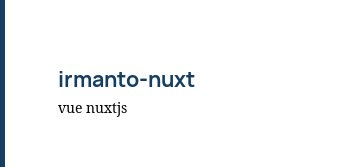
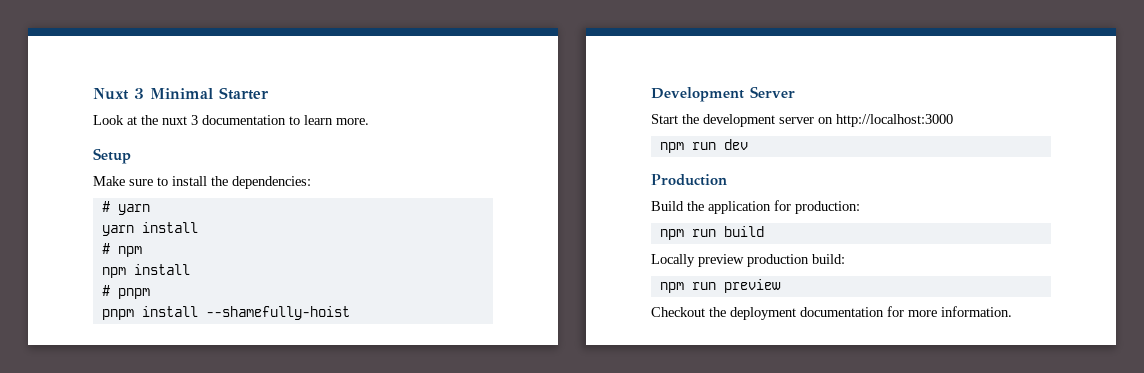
- irmanto-nuxt
- vue nuxtjs
+ Nuxt 3 Minimal Starter
+ Look at the nuxt 3 documentation to learn more.
+ Setup
+ Make sure to install the dependencies:
+ # yarn
+ yarn install
+ # npm
+ npm install
+ # pnpm
+ pnpm install --shamefully-hoist
+ Development Server
+ Start the development server on http://localhost:3000
+ npm run dev
+ Production
+ Build the application for production:
+ npm run build
+ Locally preview production build:
+ npm run preview
+ Checkout the deployment documentation for more information.

